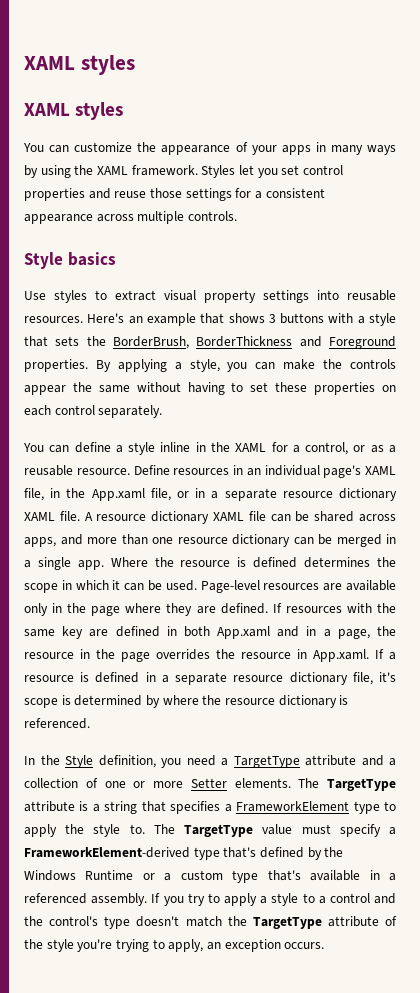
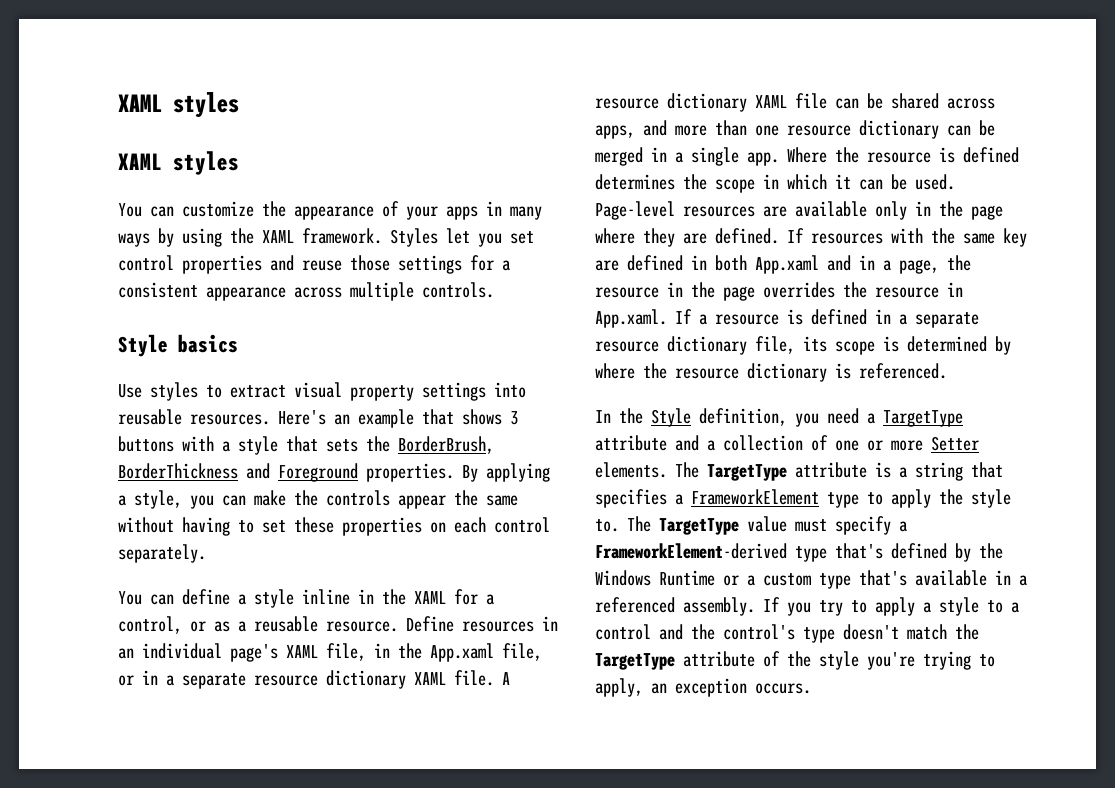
- If resources with the same key are defined in both App.xaml and in a page, the resource in the page overrides the resource in App.xaml. If a resource is defined in a separate resource dictionary file, it's scope is determined by where the resource dictionary is referenced.
+ If resources with the same key are defined in both App.xaml and in a page, the resource in the page overrides the resource in App.xaml. If a resource is defined in a separate resource dictionary file, its scope is determined by where the resource dictionary is referenced.

